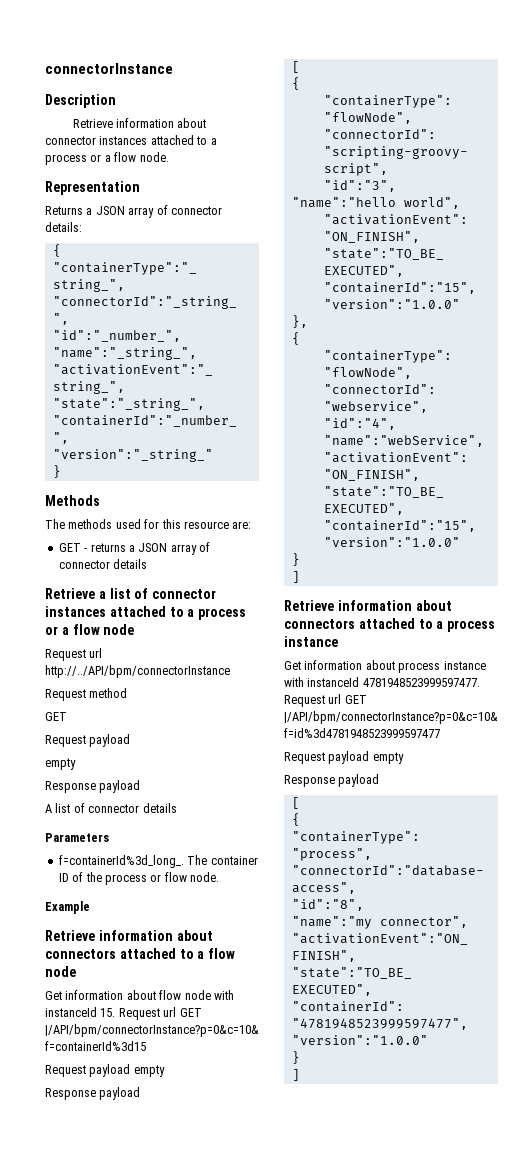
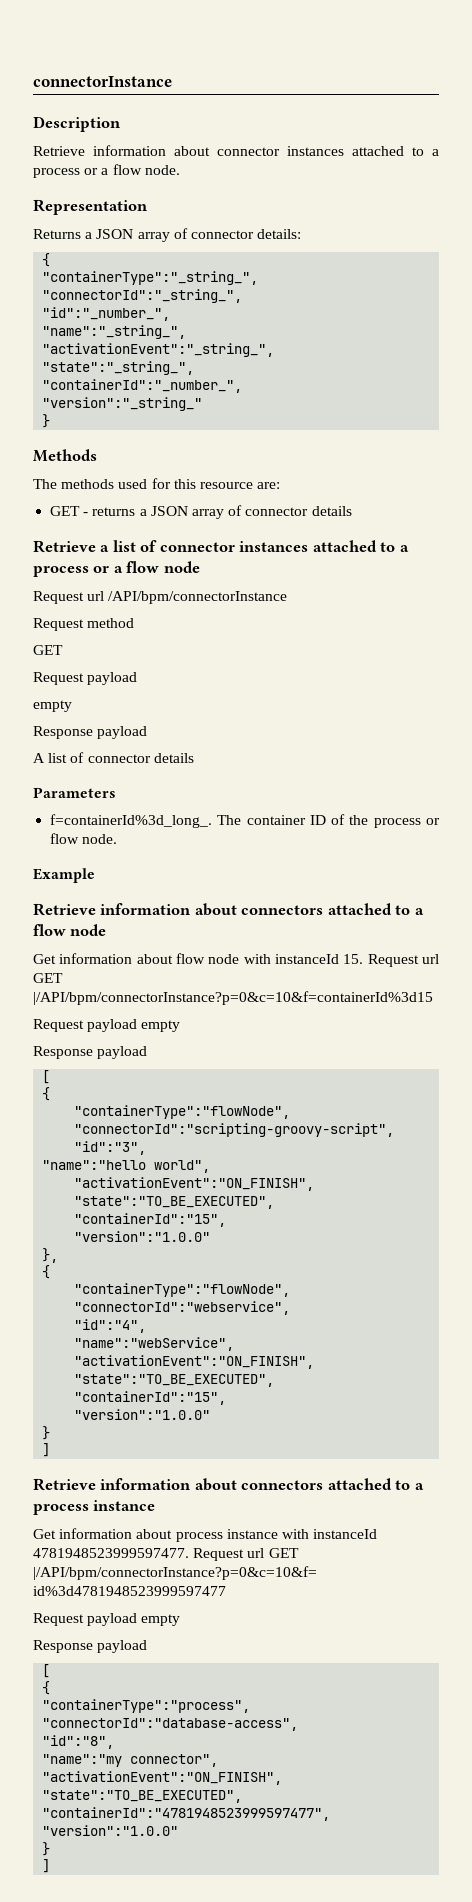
- Request url http://../API/bpm/connectorInstance
+ Request url /API/bpm/connectorInstance

